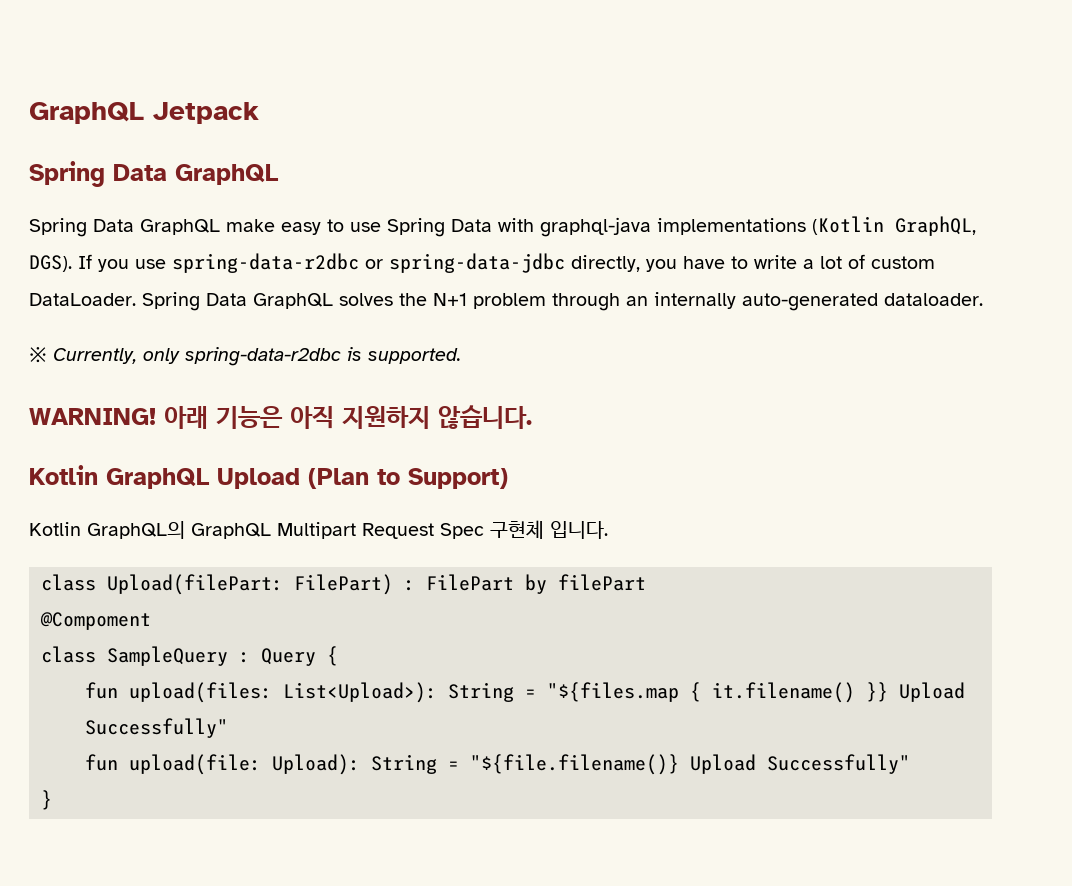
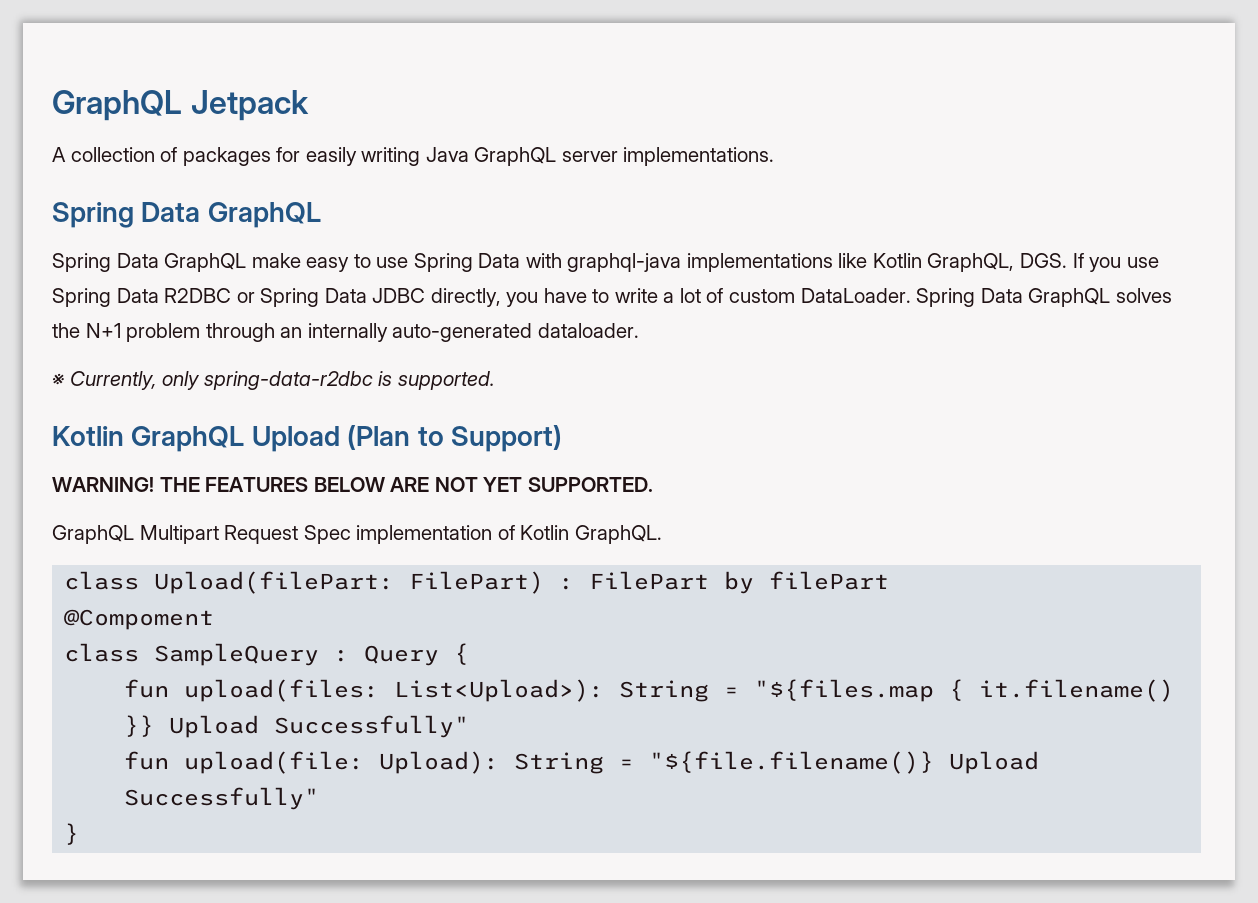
+ A collection of packages for easily writing Java GraphQL server implementations.
- Spring Data GraphQL make easy to use Spring Data with graphql-java implementations (Kotlin GraphQL, DGS). If you use spring-data-r2dbc or spring-data-jdbc directly, you have to write a lot of custom DataLoader.
+ Spring Data GraphQL make easy to use Spring Data with graphql-java implementations like Kotlin GraphQL, DGS. If you use Spring Data R2DBC or Spring Data JDBC directly, you have to write a lot of custom DataLoader.
- WARNING! 아래 기능은 아직 지원하지 않습니다.
- Kotlin GraphQL의 GraphQL Multipart Request Spec 구현체 입니다.
+ WARNING! THE FEATURES BELOW ARE NOT YET SUPPORTED.
+ GraphQL Multipart Request Spec implementation of Kotlin GraphQL.

